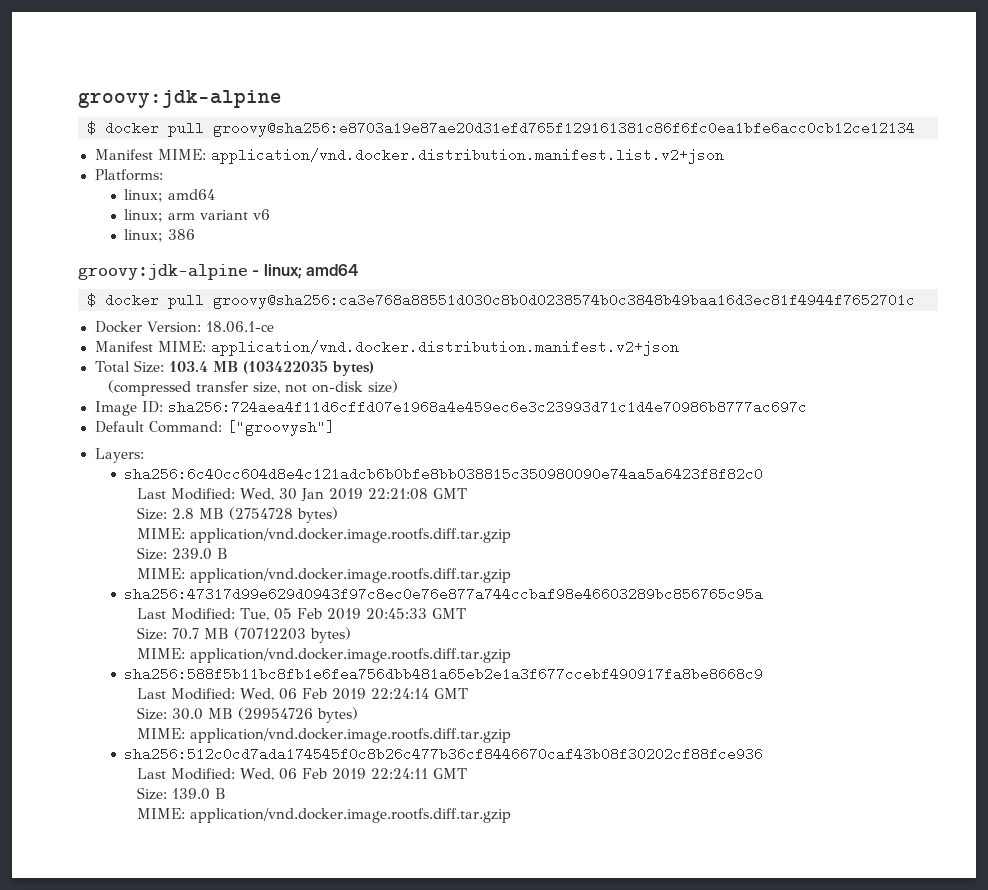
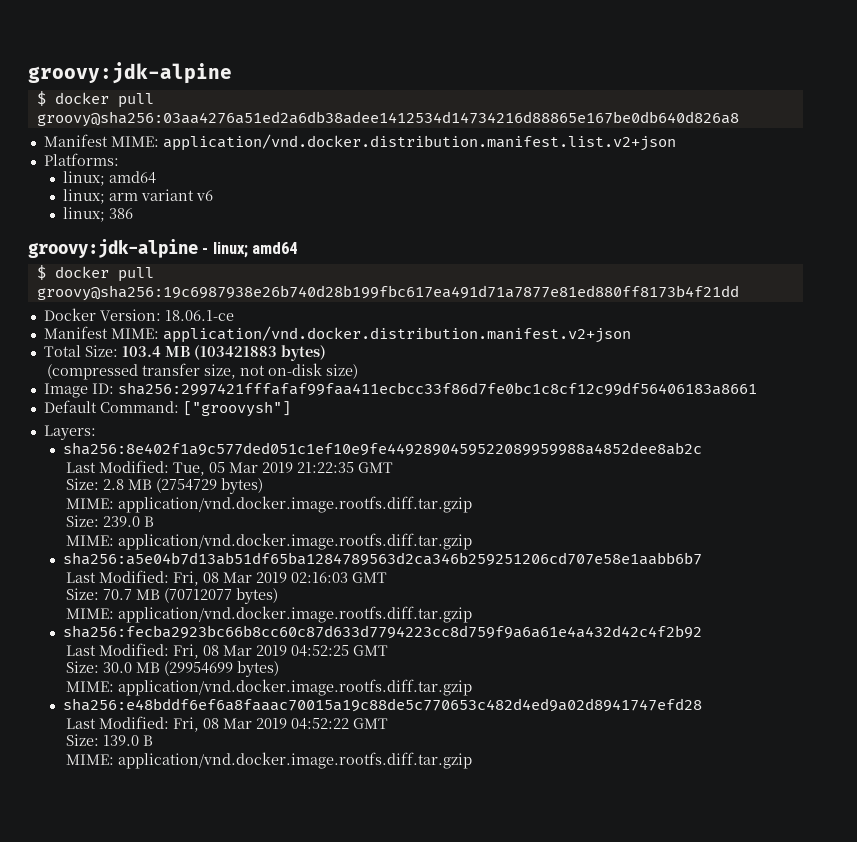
- $ docker pull groovy@sha256:e8703a19e87ae20d31efd765f129161381c86f6fc0ea1bfe6acc0cb12ce12134
+ $ docker pull groovy@sha256:03aa4276a51ed2a6db38adee1412534d14734216d88865e167be0db640d826a8
- $ docker pull groovy@sha256:ca3e768a88551d030c8b0d0238574b0c3848b49baa16d3ec81f4944f7652701c
+ $ docker pull groovy@sha256:19c6987938e26b740d28b199fbc617ea491d71a7877e81ed880ff8173b4f21dd
- Total Size: 103.4 MB (103422035 bytes)
+ Total Size: 103.4 MB (103421883 bytes)
- Image ID: sha256:724aea4f11d6cffd07e1968a4e459ec6e3c23993d71c1d4e70986b8777ac697c
+ Image ID: sha256:2997421fffafaf99faa411ecbcc33f86d7fe0bc1c8cf12c99df56406183a8661
- sha256:6c40cc604d8e4c121adcb6b0bfe8bb038815c350980090e74aa5a6423f8f82c0
- Last Modified: Wed, 30 Jan 2019 22:21:08 GMT
+ sha256:8e402f1a9c577ded051c1ef10e9fe4492890459522089959988a4852dee8ab2c
+ Last Modified: Tue, 05 Mar 2019 21:22:35 GMT
- Size: 2.8 MB (2754728 bytes)
+ Size: 2.8 MB (2754729 bytes)
- sha256:47317d99e629d0943f97c8ec0e76e877a744ccbaf98e46603289bc856765c95a
- Last Modified: Tue, 05 Feb 2019 20:45:33 GMT
+ sha256:a5e04b7d13ab51df65ba1284789563d2ca346b259251206cd707e58e1aabb6b7
+ Last Modified: Fri, 08 Mar 2019 02:16:03 GMT
- Size: 70.7 MB (70712203 bytes)
+ Size: 70.7 MB (70712077 bytes)
  MIME: application/vnd.docker.image.rootfs.diff.tar.gzip
- sha256:588f5b11bc8fb1e6fea756dbb481a65eb2e1a3f677ccebf490917fa8be8668c9
- Last Modified: Wed, 06 Feb 2019 22:24:14 GMT
+ sha256:fecba2923bc66b8cc60c87d633d7794223cc8d759f9a6a61e4a432d42c4f2b92
+ Last Modified: Fri, 08 Mar 2019 04:52:25 GMT
- Size: 30.0 MB (29954726 bytes)
+ Size: 30.0 MB (29954699 bytes)
  MIME: application/vnd.docker.image.rootfs.diff.tar.gzip
- sha256:512c0cd7ada174545f0c8b26c477b36cf8446670caf43b08f30202cf88fce936
- Last Modified: Wed, 06 Feb 2019 22:24:11 GMT
+ sha256:e48bddf6ef6a8faaac70015a19c88de5c770653c482d4ed9a02d8941747efd28
+ Last Modified: Fri, 08 Mar 2019 04:52:22 GMT

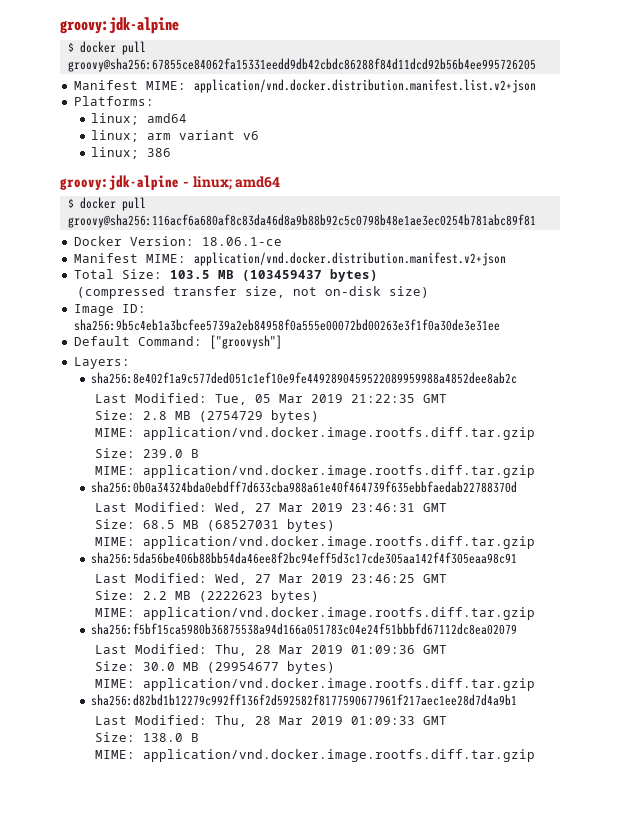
- $ docker pull groovy@sha256:03aa4276a51ed2a6db38adee1412534d14734216d88865e167be0db640d826a8
+ $ docker pull groovy@sha256:67855ce84062fa15331eedd9db42cbdc86288f84d11dcd92b56b4ee995726205
- $ docker pull groovy@sha256:19c6987938e26b740d28b199fbc617ea491d71a7877e81ed880ff8173b4f21dd
+ $ docker pull groovy@sha256:116acf6a680af8c83da46d8a9b88b92c5c0798b48e1ae3ec0254b781abc89f81
- Total Size: 103.4 MB (103421883 bytes)
+ Total Size: 103.5 MB (103459437 bytes)
- Image ID: sha256:2997421fffafaf99faa411ecbcc33f86d7fe0bc1c8cf12c99df56406183a8661
+ Image ID: sha256:9b5c4eb1a3bcfee5739a2eb84958f0a555e00072bd00263e3f1f0a30de3e31ee
- sha256:a5e04b7d13ab51df65ba1284789563d2ca346b259251206cd707e58e1aabb6b7
- Last Modified: Fri, 08 Mar 2019 02:16:03 GMT
- Size: 70.7 MB (70712077 bytes)
+ sha256:0b0a34324bda0ebdff7d633cba988a61e40f464739f635ebbfaedab22788370d
+ Last Modified: Wed, 27 Mar 2019 23:46:31 GMT
+ Size: 68.5 MB (68527031 bytes)
  MIME: application/vnd.docker.image.rootfs.diff.tar.gzip
- sha256:fecba2923bc66b8cc60c87d633d7794223cc8d759f9a6a61e4a432d42c4f2b92
- Last Modified: Fri, 08 Mar 2019 04:52:25 GMT
+ sha256:5da56be406b88bb54da46ee8f2bc94eff5d3c17cde305aa142f4f305eaa98c91
+ Last Modified: Wed, 27 Mar 2019 23:46:25 GMT
+ Size: 2.2 MB (2222623 bytes)
+ MIME: application/vnd.docker.image.rootfs.diff.tar.gzip
+ sha256:f5bf15ca5980b36875538a94d166a051783c04e24f51bbbfd67112dc8ea02079
+ Last Modified: Thu, 28 Mar 2019 01:09:36 GMT
- Size: 30.0 MB (29954699 bytes)
+ Size: 30.0 MB (29954677 bytes)
  MIME: application/vnd.docker.image.rootfs.diff.tar.gzip
- sha256:e48bddf6ef6a8faaac70015a19c88de5c770653c482d4ed9a02d8941747efd28
- Last Modified: Fri, 08 Mar 2019 04:52:22 GMT
- Size: 139.0 B
+ sha256:d82bd1b12279c992ff136f2d592582f8177590677961f217aec1ee28d7d4a9b1
+ Last Modified: Thu, 28 Mar 2019 01:09:33 GMT
+ Size: 138.0 B

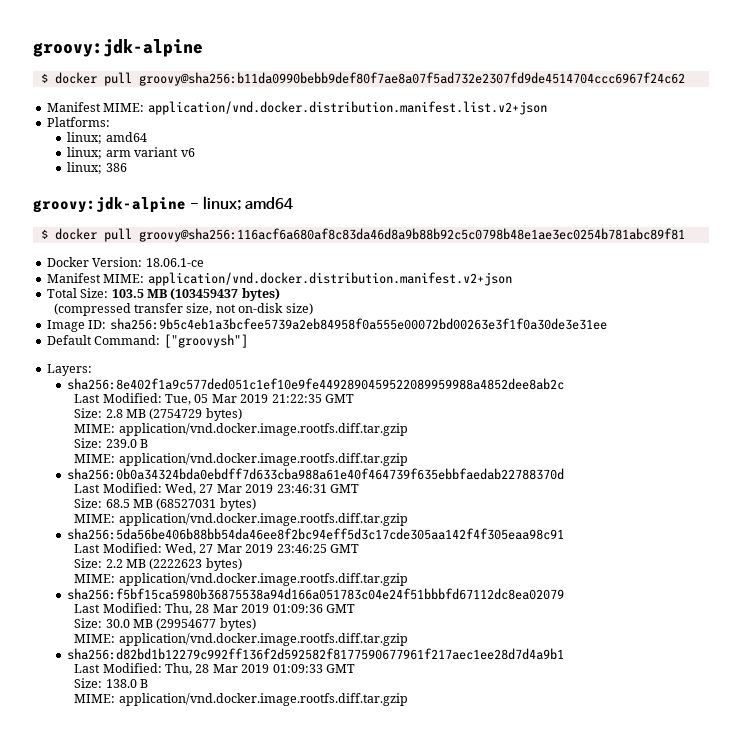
- $ docker pull groovy@sha256:67855ce84062fa15331eedd9db42cbdc86288f84d11dcd92b56b4ee995726205
+ $ docker pull groovy@sha256:b11da0990bebb9def80f7ae8a07f5ad732e2307fd9de4514704ccc6967f24c62

